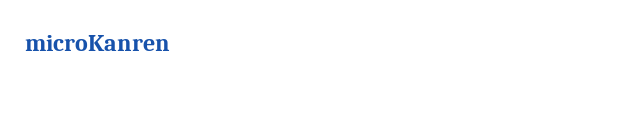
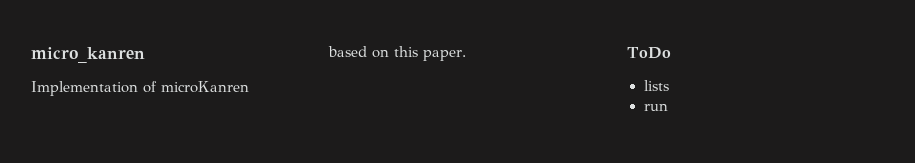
- microKanren
+ micro_kanren
+ Implementation of microKanren based on this paper.
+ ToDo
+ lists
+ run

